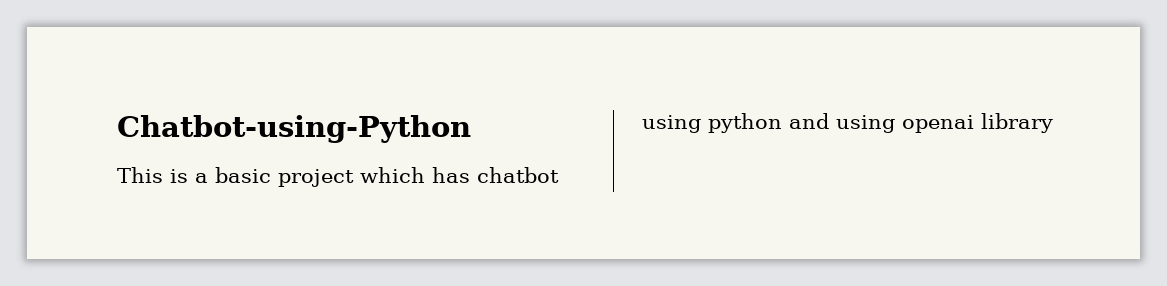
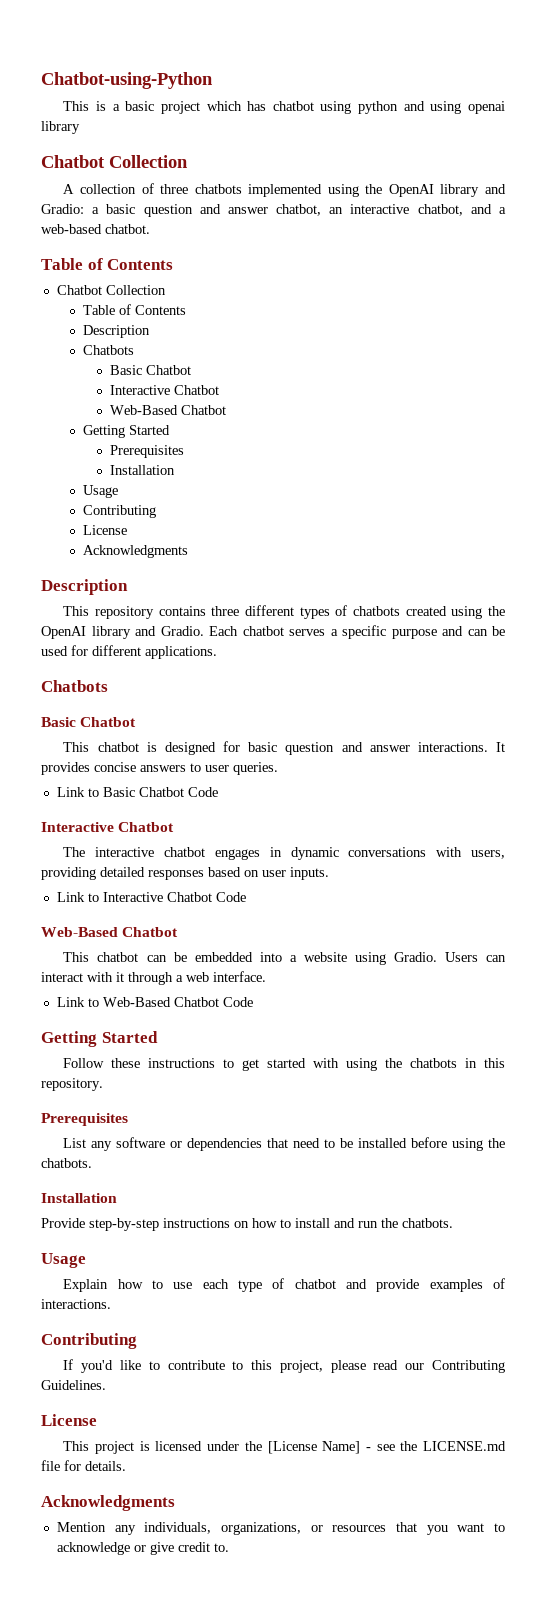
  This is a basic project which has chatbot using python and using openai library
+ Chatbot Collection
+ A collection of three chatbots implemented using the OpenAI library and Gradio: a basic question and answer chatbot, an interactive chatbot, and a web-based chatbot.
+ Table of Contents
+ Chatbot Collection
+ Table of Contents
+ Description
+ Chatbots
+ Basic Chatbot
+ Interactive Chatbot
+ Web-Based Chatbot
+ Getting Started
+ Prerequisites
+ Installation
+ Usage
+ Contributing
+ License
+ Acknowledgments
+ Description
+ This repository contains three different types of chatbots created using the OpenAI library and Gradio. Each chatbot serves a specific purpose and can be used for different applications.
+ Chatbots
+ Basic Chatbot
+ This chatbot is designed for basic question and answer interactions. It provides concise answers to user queries.
+ Link to Basic Chatbot Code
+ Interactive Chatbot
+ The interactive chatbot engages in dynamic conversations with users, providing detailed responses based on user inputs.
+ Link to Interactive Chatbot Code
+ Web-Based Chatbot
+ This chatbot can be embedded into a website using Gradio. Users can interact with it through a web interface.
+ Link to Web-Based Chatbot Code
+ Getting Started
+ Follow these instructions to get started with using the chatbots in this repository.
+ Prerequisites
+ List any software or dependencies that need to be installed before using the chatbots.
+ Installation
+ Provide step-by-step instructions on how to install and run the chatbots.
+ Usage
+ Explain how to use each type of chatbot and provide examples of interactions.
+ Contributing
+ If you'd like to contribute to this project, please read our Contributing Guidelines.
+ License
+ This project is licensed under the [License Name] - see the LICENSE.md file for details.
+ Acknowledgments
+ Mention any individuals, organizations, or resources that you want to acknowledge or give credit to.

